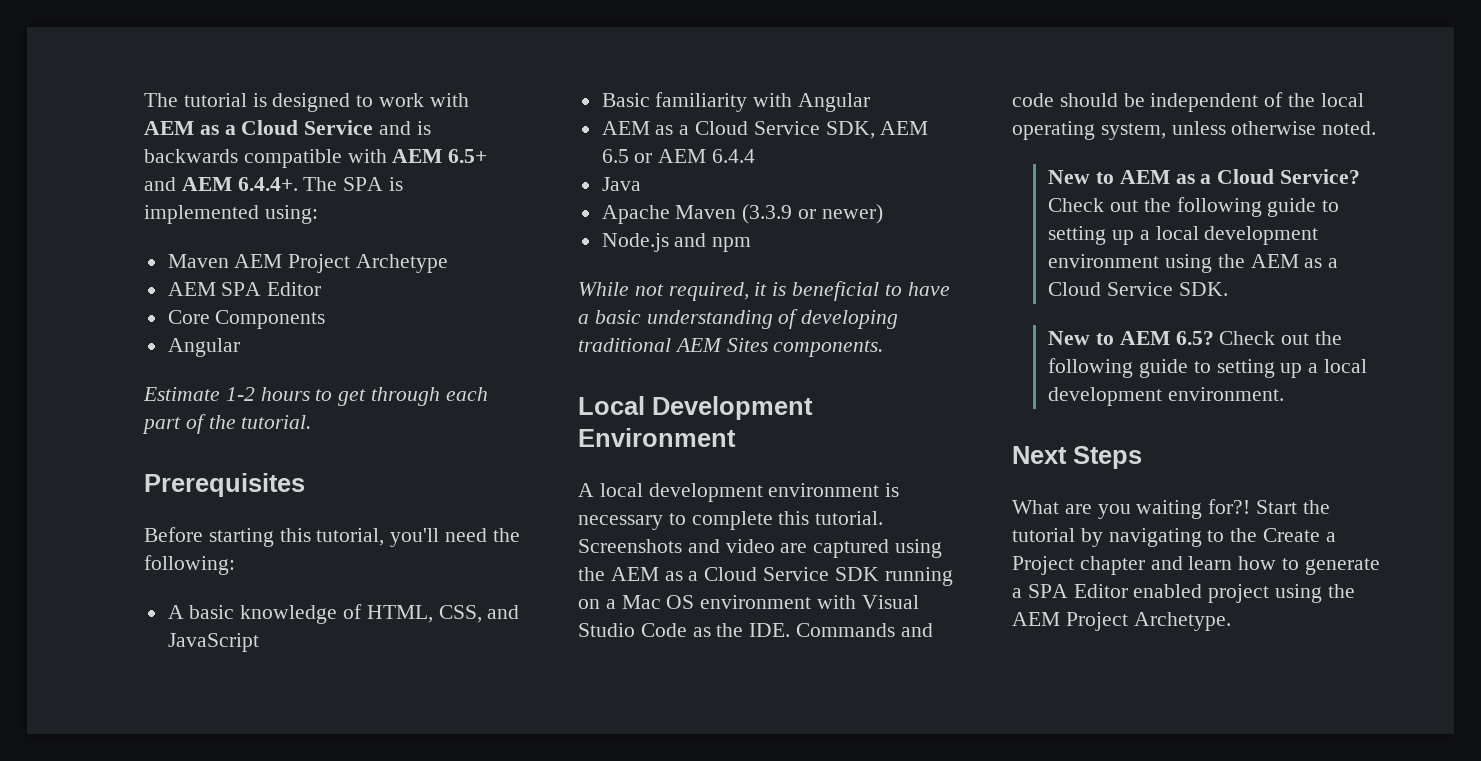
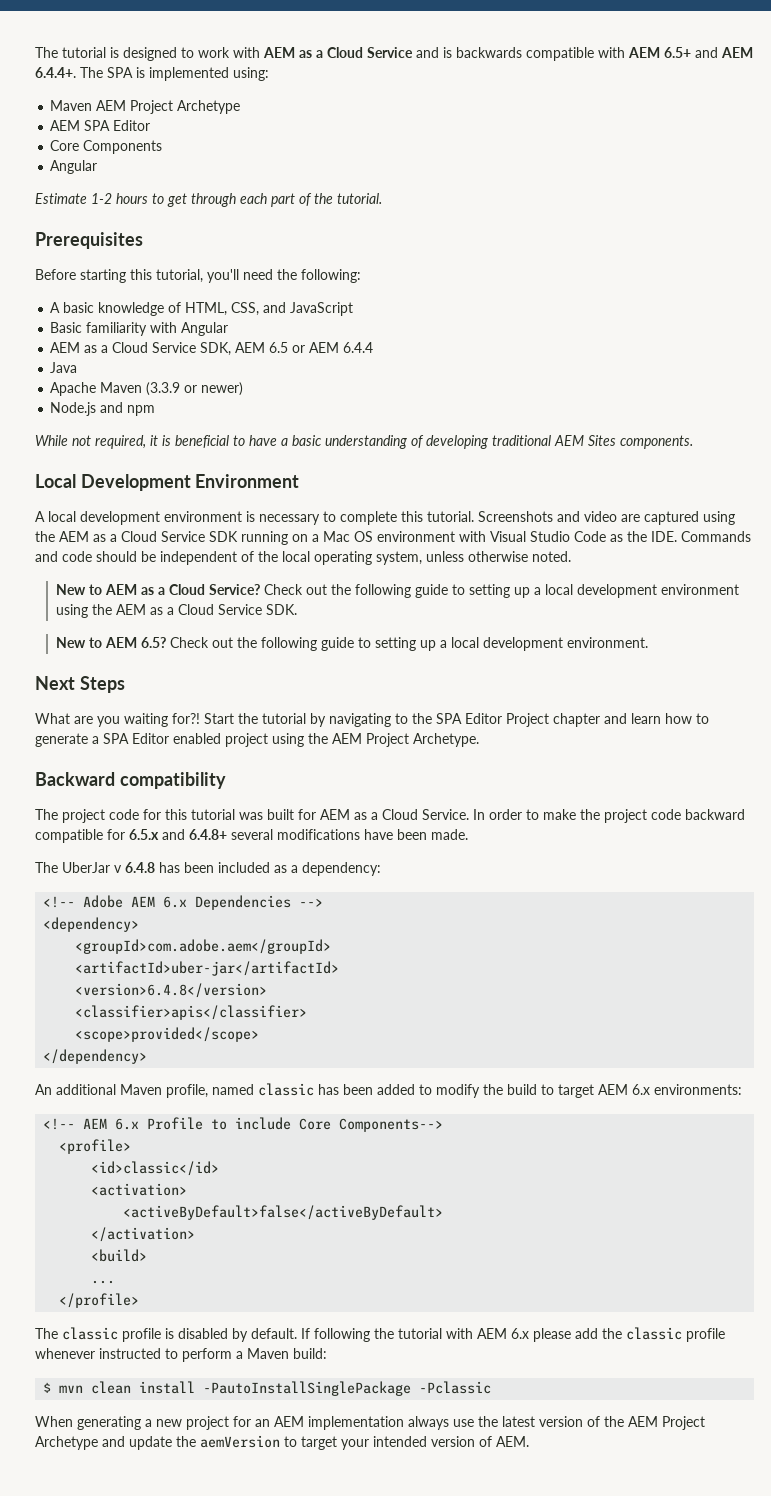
- Start the tutorial by navigating to the Create a Project chapter and learn how to generate a SPA Editor enabled project using the AEM Project Archetype.
+ Start the tutorial by navigating to the SPA Editor Project chapter and learn how to generate a SPA Editor enabled project using the AEM Project Archetype.
+ Backward compatibility
+ The project code for this tutorial was built for AEM as a Cloud Service. In order to make the project code backward compatible for 6.5.x and 6.4.8+ several modifications have been made.
+ The UberJar v 6.4.8 has been included as a dependency:
+ <!-- Adobe AEM 6.x Dependencies -->
+ <dependency>
+ <groupId>com.adobe.aem</groupId>
+ <artifactId>uber-jar</artifactId>
+ <version>6.4.8</version>
+ <classifier>apis</classifier>
+ <scope>provided</scope>
+ </dependency>
+ An additional Maven profile, named classic has been added to modify the build to target AEM 6.x environments:
+ <!-- AEM 6.x Profile to include Core Components-->
+ <profile>
+ <id>classic</id>
+ <activation>
+ <activeByDefault>false</activeByDefault>
+ </activation>
+ <build>
+ ...
+ </profile>
+ The classic profile is disabled by default. If following the tutorial with AEM 6.x please add the classic profile whenever instructed to perform a Maven build:
+ $ mvn clean install -PautoInstallSinglePackage -Pclassic
+ When generating a new project for an AEM implementation always use the latest version of the AEM Project Archetype and update the aemVersion to target your intended version of AEM.

